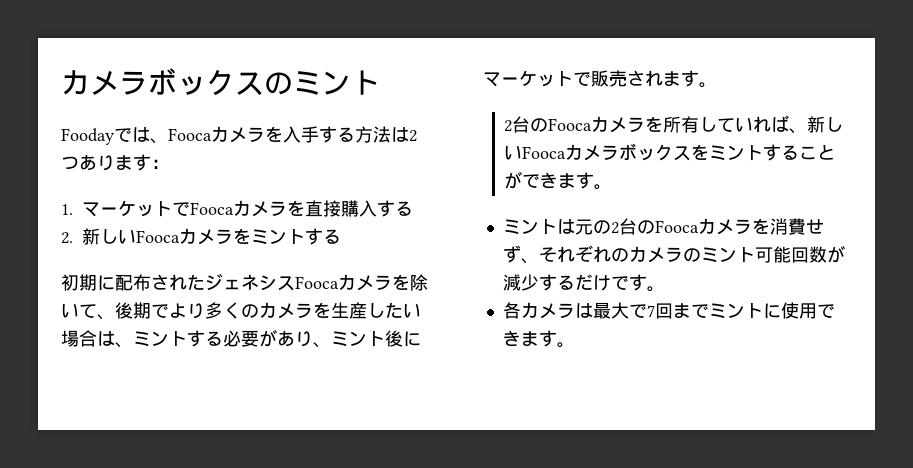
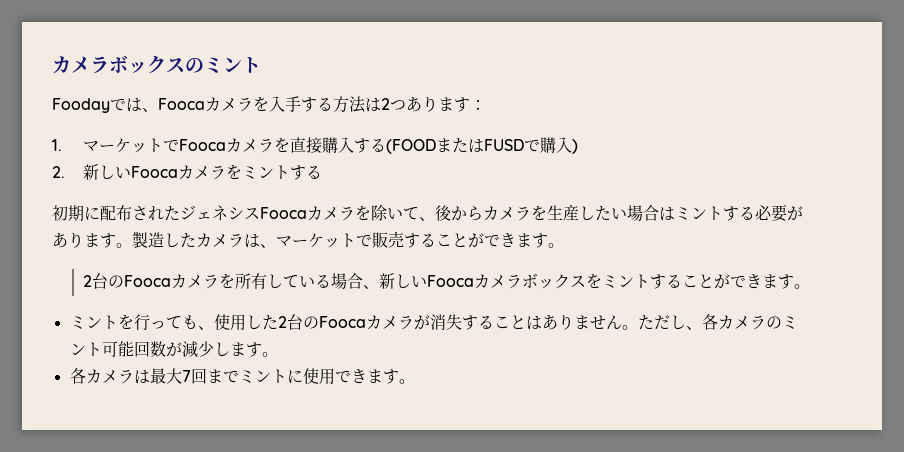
- 1.マーケットでFoocaカメラを直接購入する
+ 1.マーケットでFoocaカメラを直接購入する(FOODまたはFUSDで購入)
- 初期に配布されたジェネシスFoocaカメラを除いて、後期でより多くのカメラを生産したい場合は、ミントする必要があり、ミント後にマーケットで販売されます。
+ 初期に配布されたジェネシスFoocaカメラを除いて、後からカメラを生産したい場合はミントする必要があります。製造したカメラは、マーケットで販売することができます。
- 2台のFoocaカメラを所有していれば、新しいFoocaカメラボックスをミントすることができます。
+ 2台のFoocaカメラを所有している場合、新しいFoocaカメラボックスをミントすることができます。
- ミントは元の2台のFoocaカメラを消費せず、それぞれのカメラのミント可能回数が減少するだけです。
+ ミントを行っても、使用した2台のFoocaカメラが消失することはありません。ただし、各カメラのミント可能回数が減少します。
- 各カメラは最大で7回までミントに使用できます。
+ 各カメラは最大7回までミントに使用できます。

